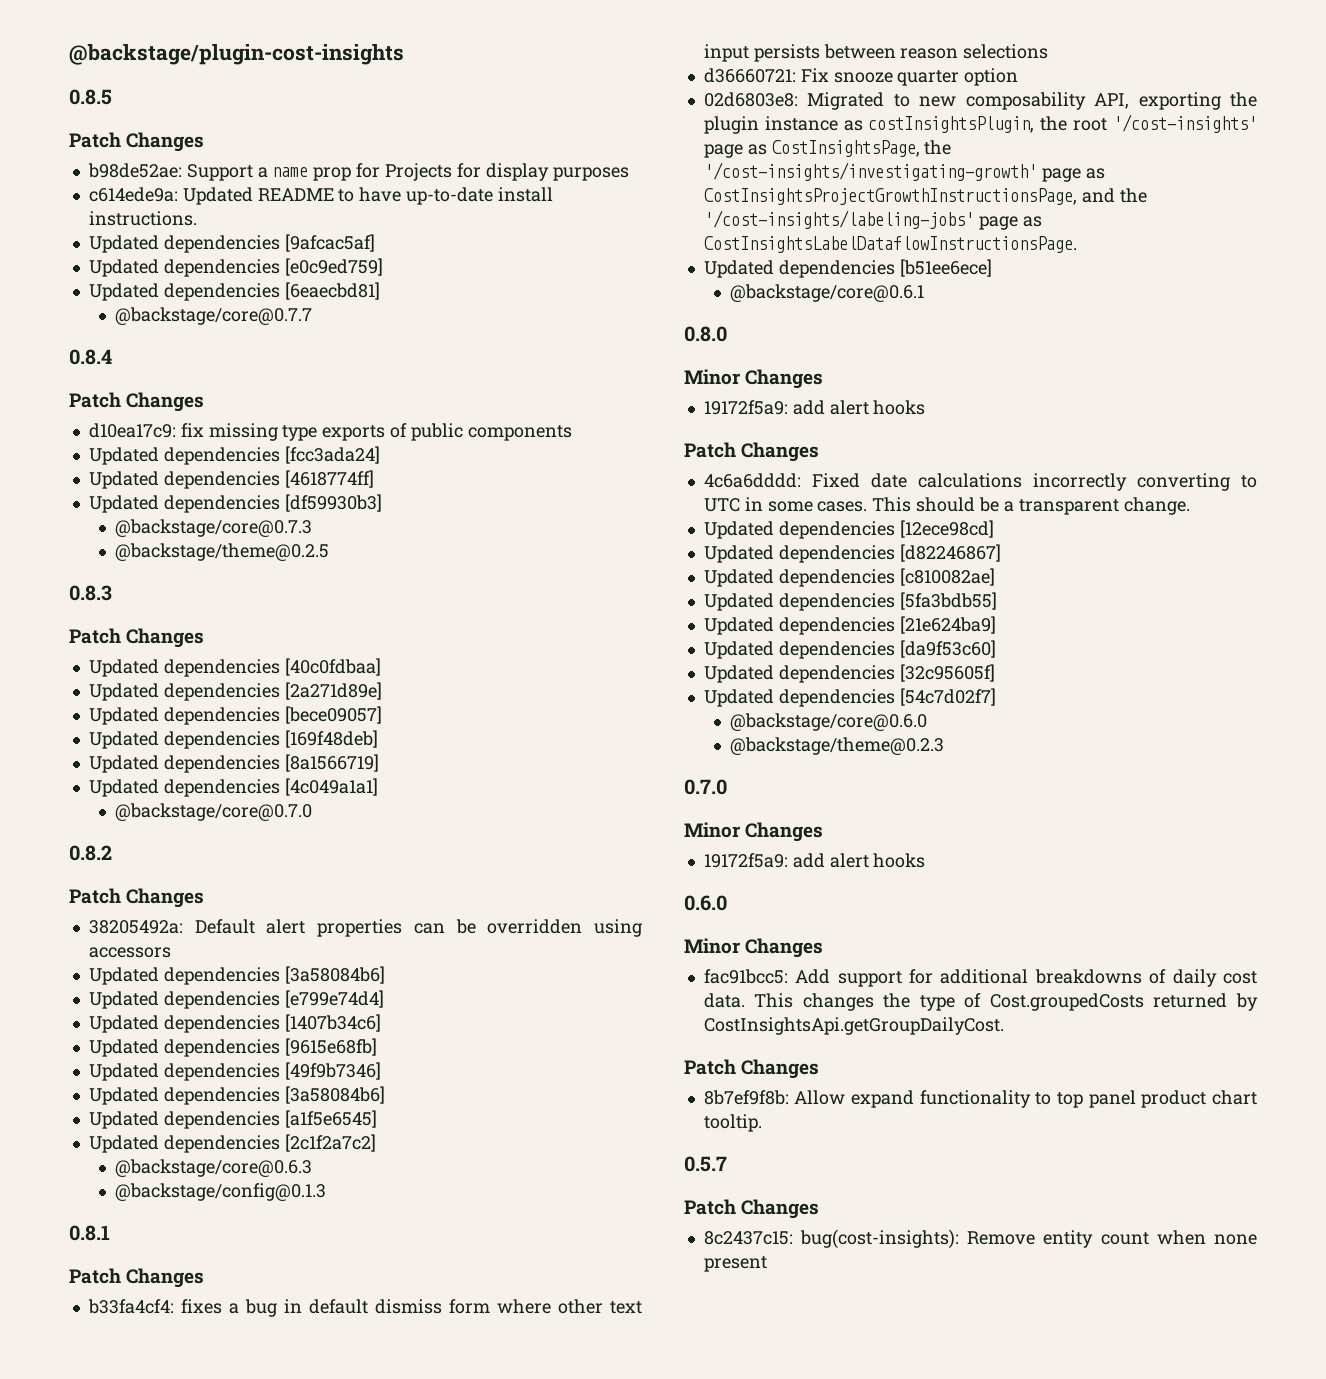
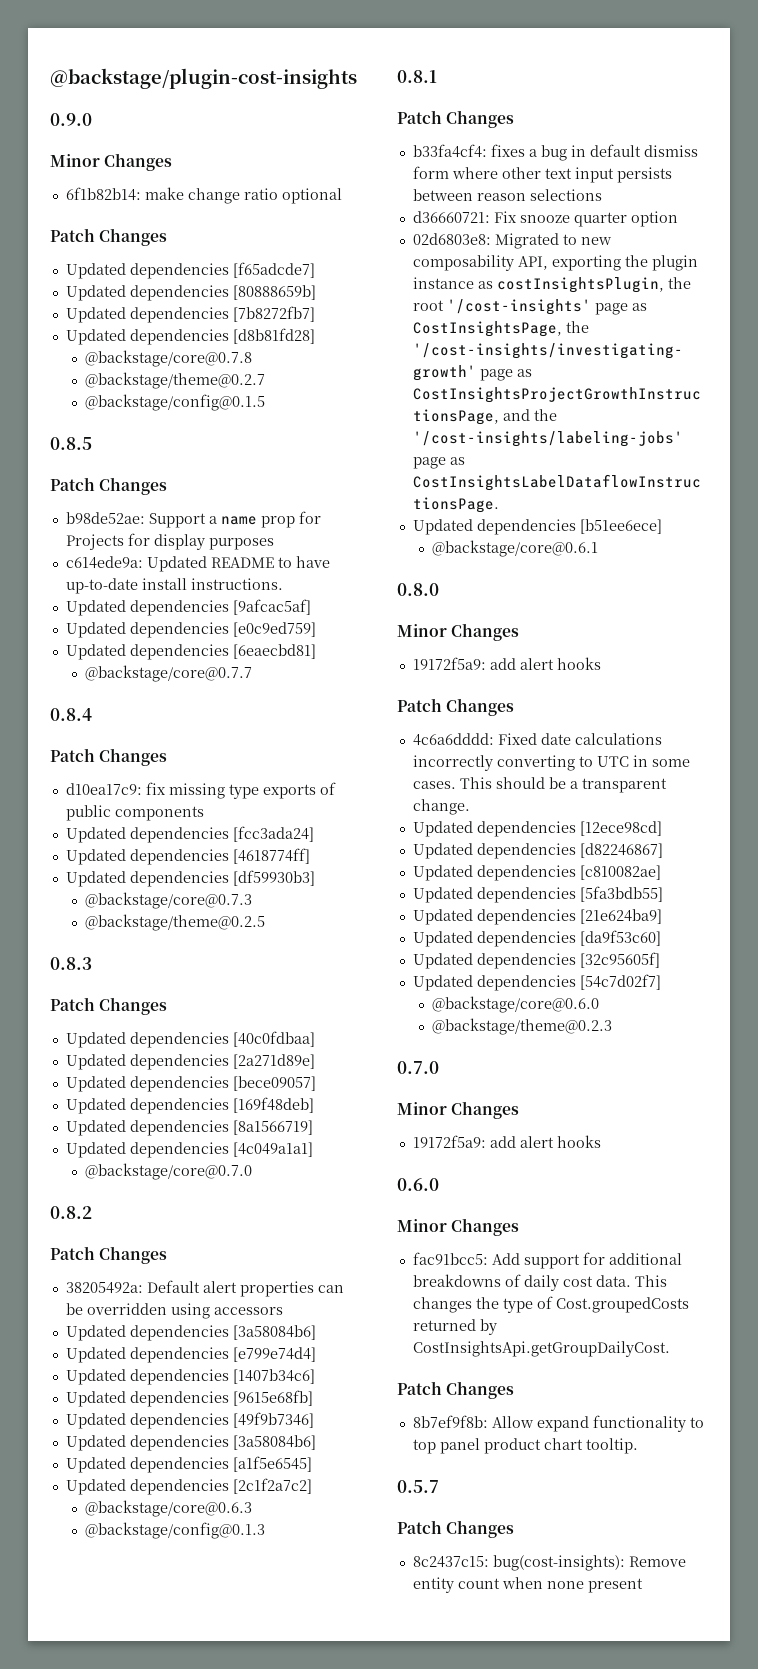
+ 0.9.0
+ Minor Changes
+ 6f1b82b14: make change ratio optional
+ Patch Changes
+ Updated dependencies [f65adcde7]
+ Updated dependencies [80888659b]
+ Updated dependencies [7b8272fb7]
+ Updated dependencies [d8b81fd28]
+ @backstage/core@0.7.8
+ @backstage/theme@0.2.7
+ @backstage/config@0.1.5

